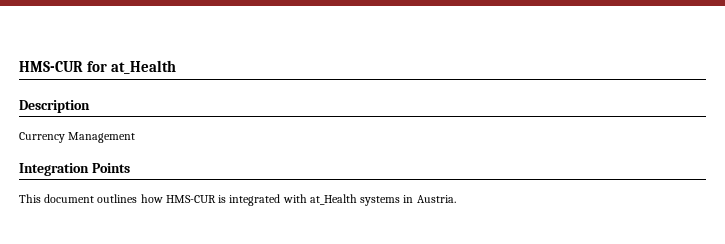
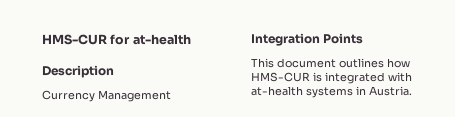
- HMS-CUR for at_Health
+ HMS-CUR for at-health
- This document outlines how HMS-CUR is integrated with at_Health systems in Austria.
+ This document outlines how HMS-CUR is integrated with at-health systems in Austria.

